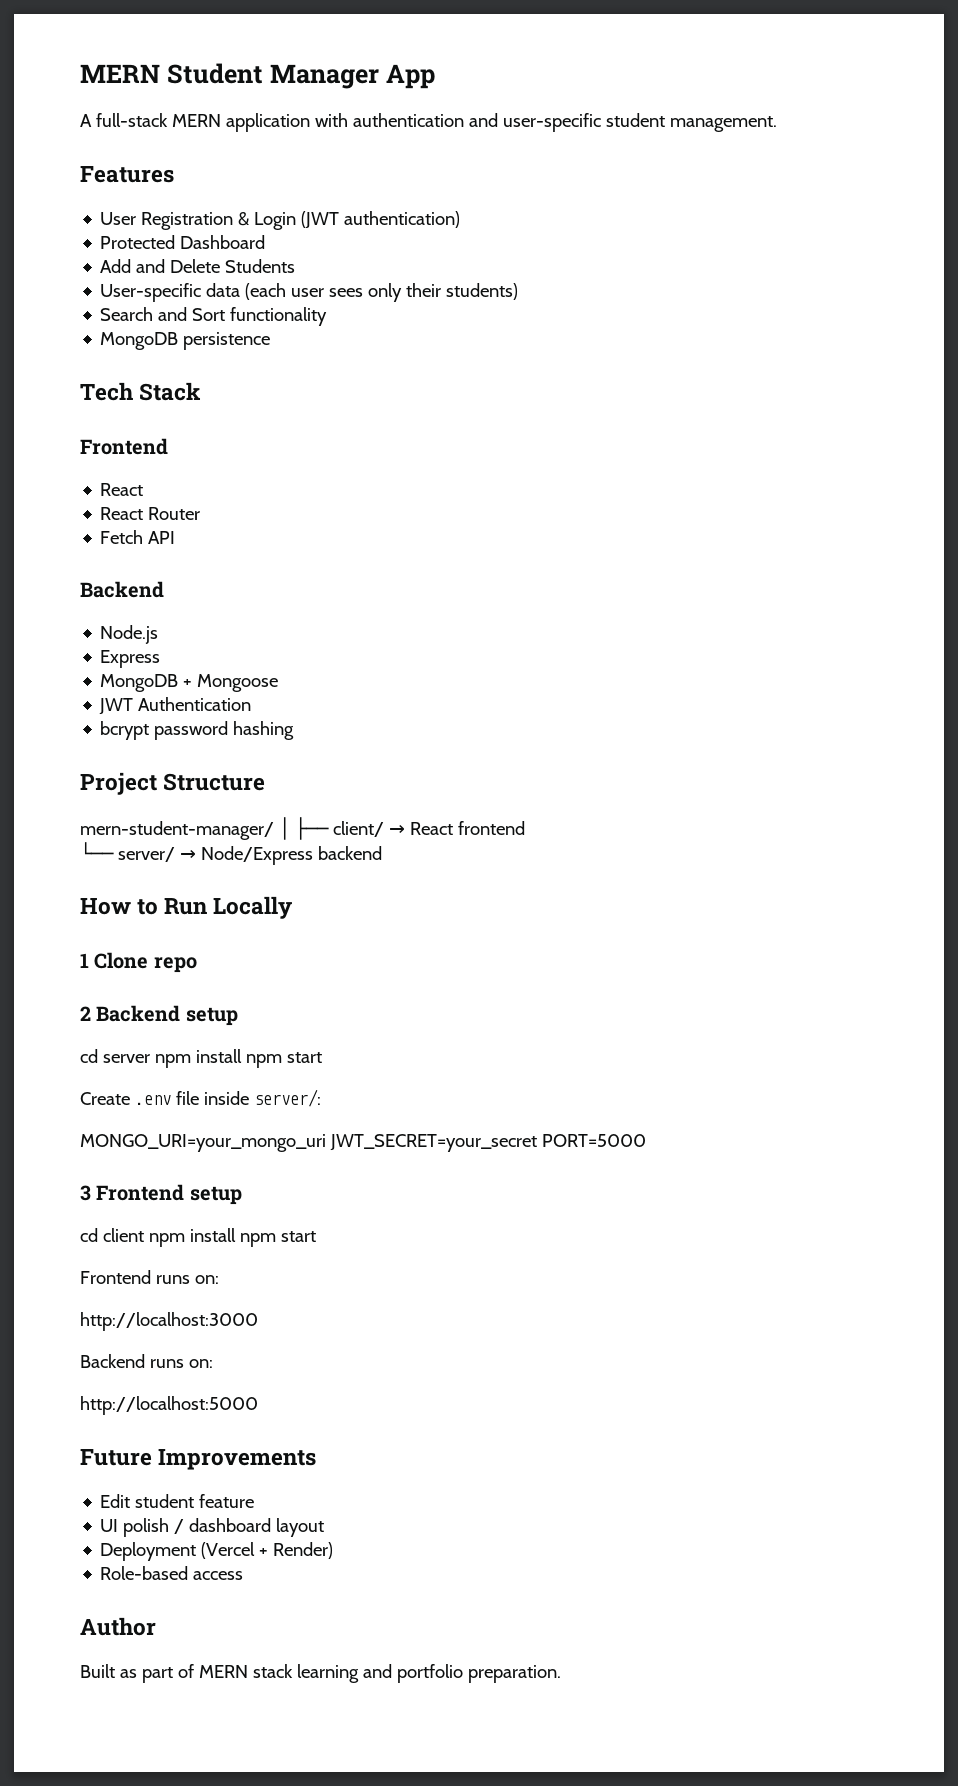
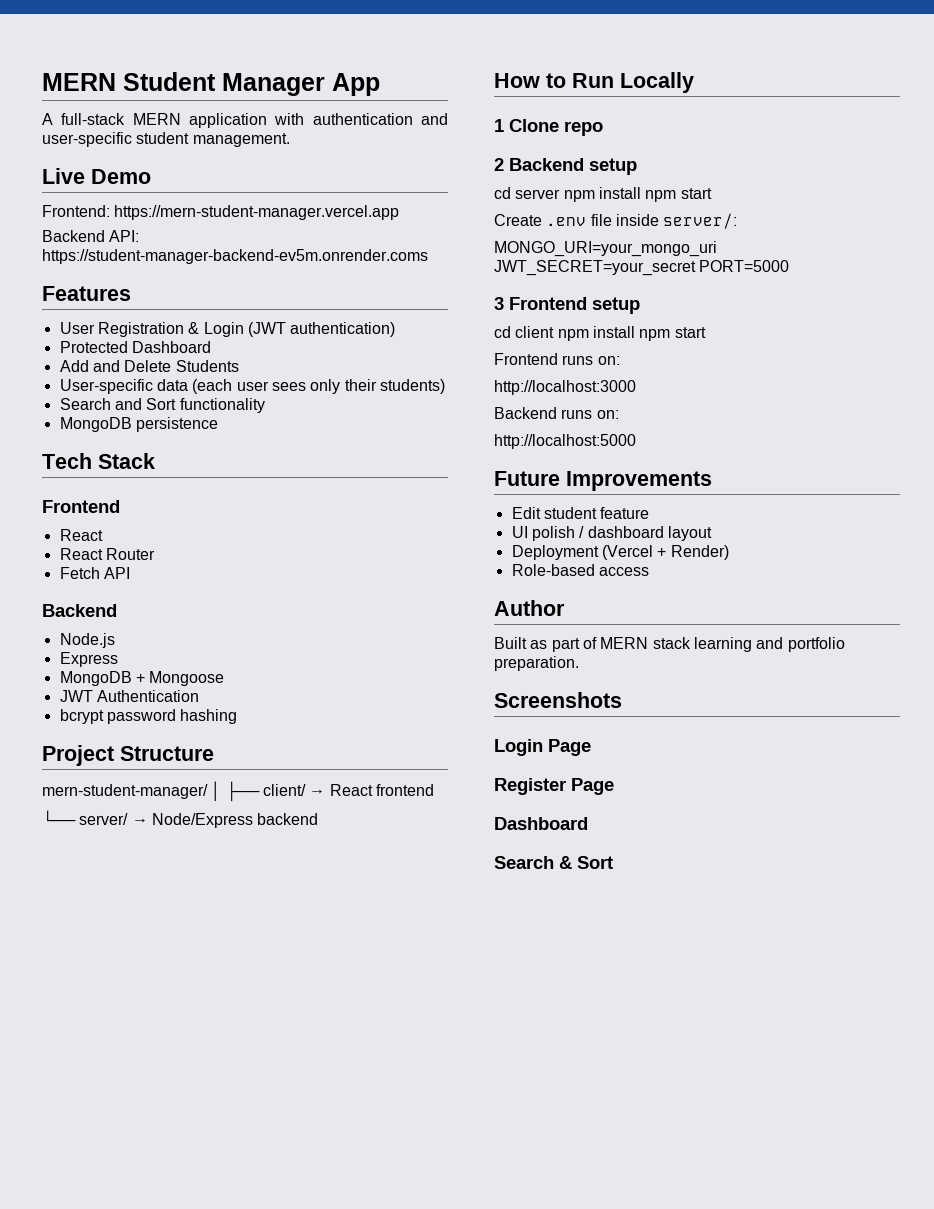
+ Live Demo
+ Frontend: https://mern-student-manager.vercel.app
+ Backend API: https://student-manager-backend-ev5m.onrender.coms
+ Screenshots
+ Login Page
+ Register Page
+ Dashboard
+ Search & Sort

